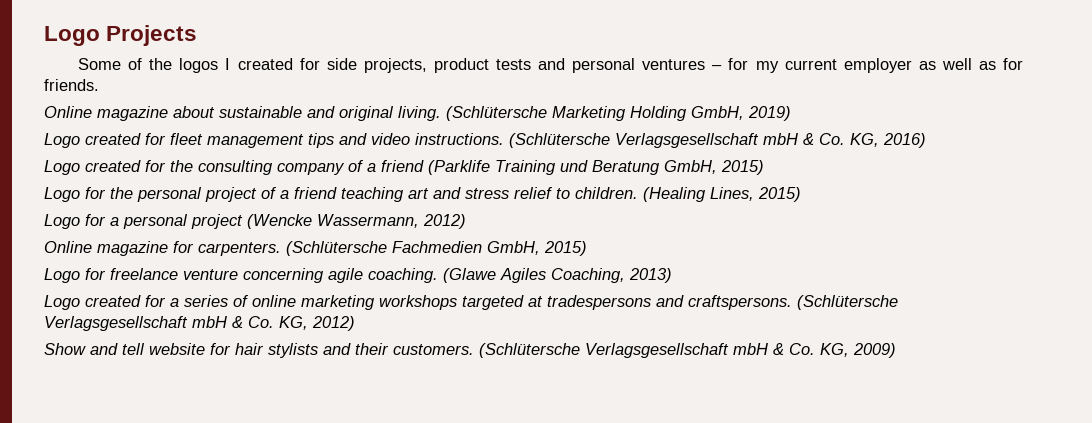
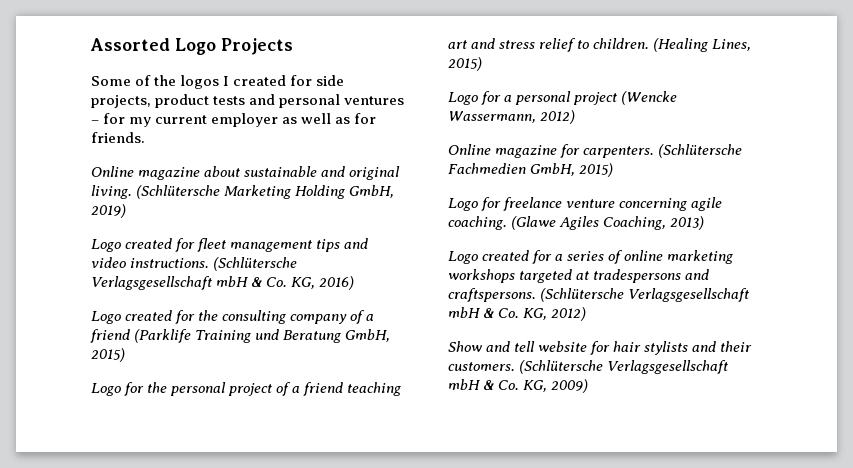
- Logo Projects
+ Assorted Logo Projects

